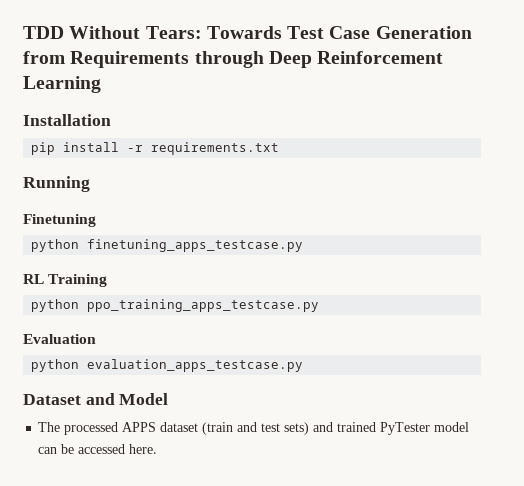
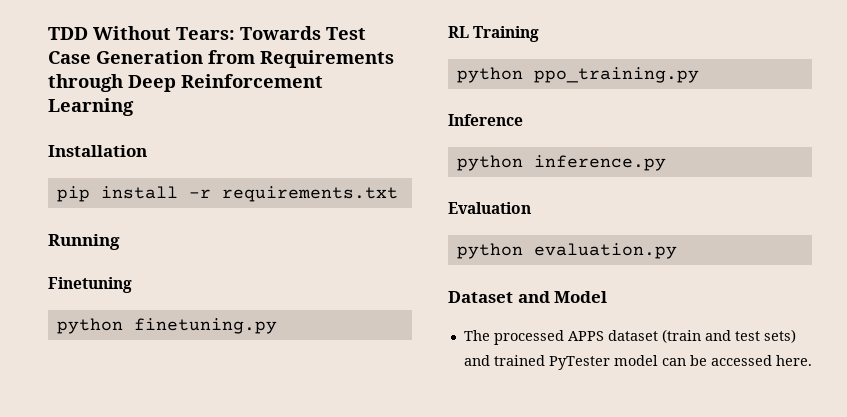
- python finetuning_apps_testcase.py
+ python finetuning.py
- python ppo_training_apps_testcase.py
+ python ppo_training.py
+ Inference
+ python inference.py
- python evaluation_apps_testcase.py
+ python evaluation.py

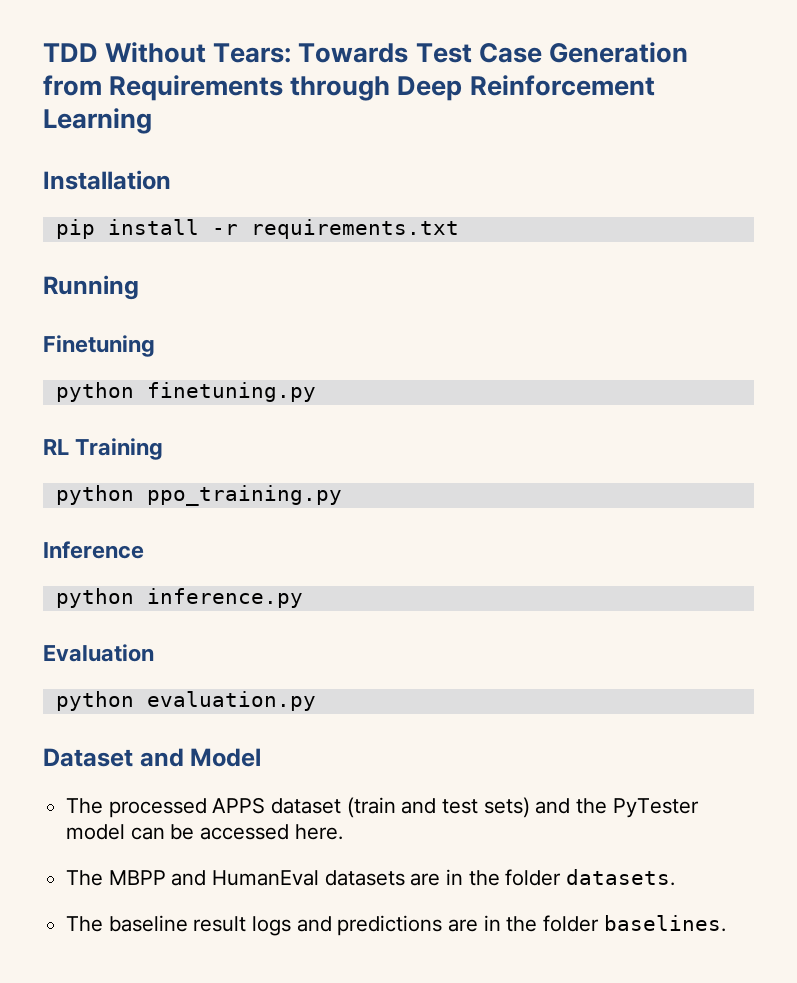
- The processed APPS dataset (train and test sets) and trained PyTester model can be accessed here.
+ The processed APPS dataset (train and test sets) and the PyTester model can be accessed here.
+ The MBPP and HumanEval datasets are in the folder datasets.
+ The baseline result logs and predictions are in the folder baselines.

